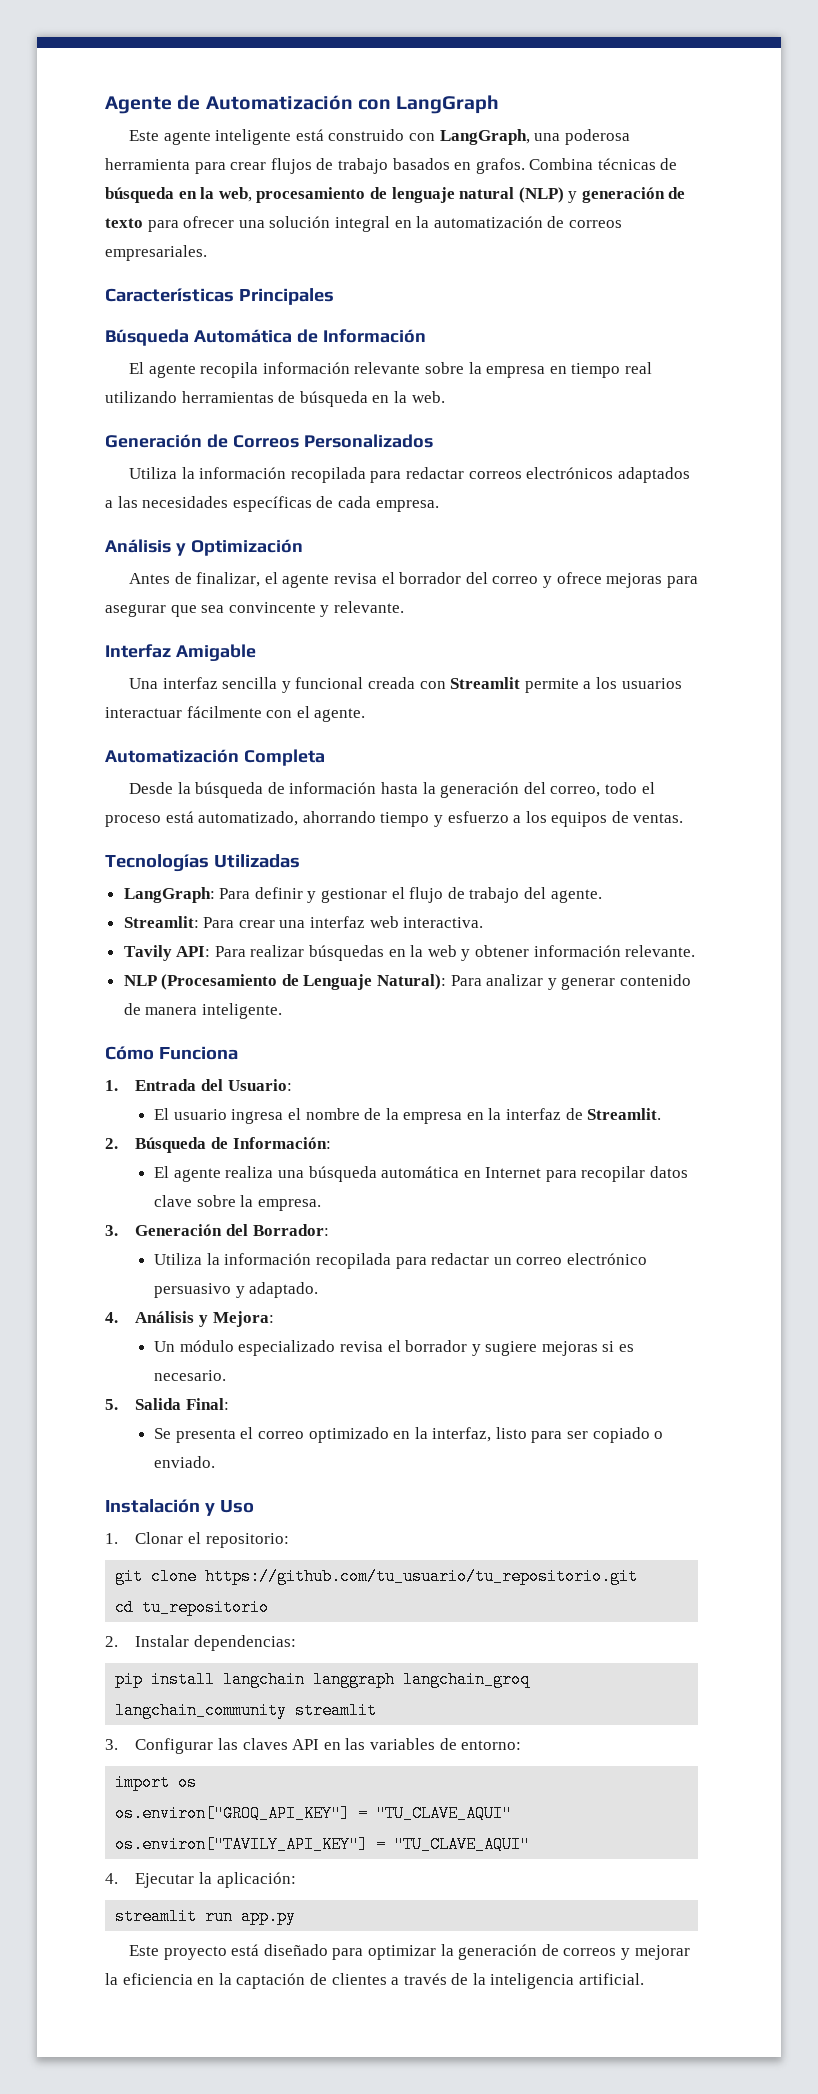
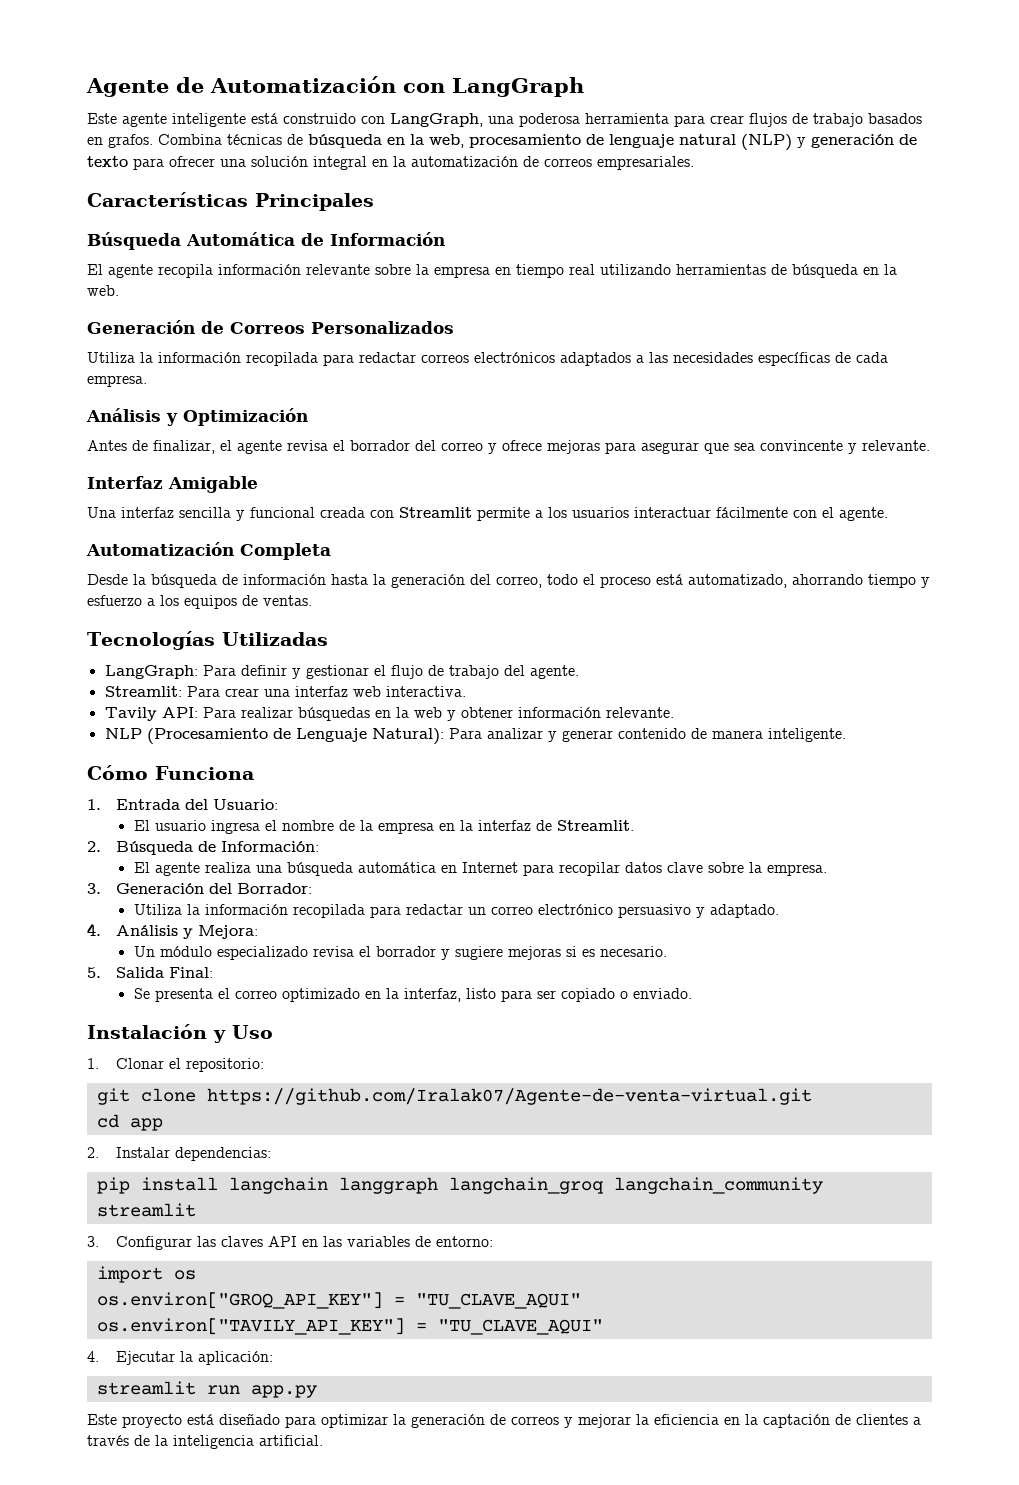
- git clone https://github.com/tu_usuario/tu_repositorio.git
+ git clone https://github.com/Iralak07/Agente-de-venta-virtual.git
- cd tu_repositorio
+ cd app

